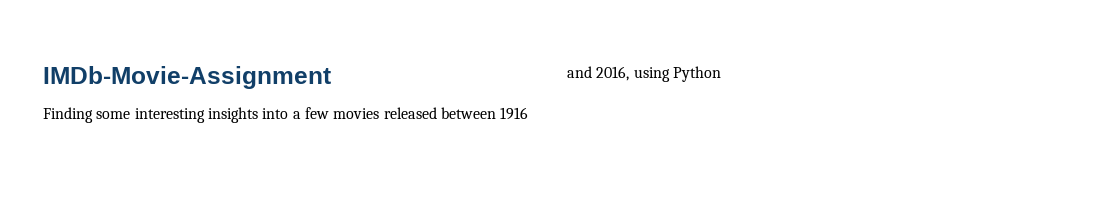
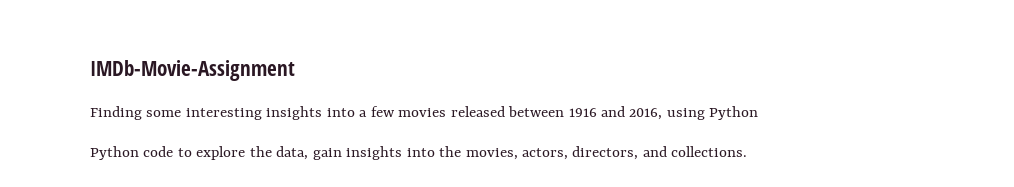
+ Python code to explore the data, gain insights into the movies, actors, directors, and collections.

